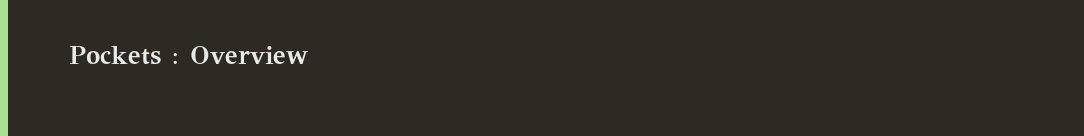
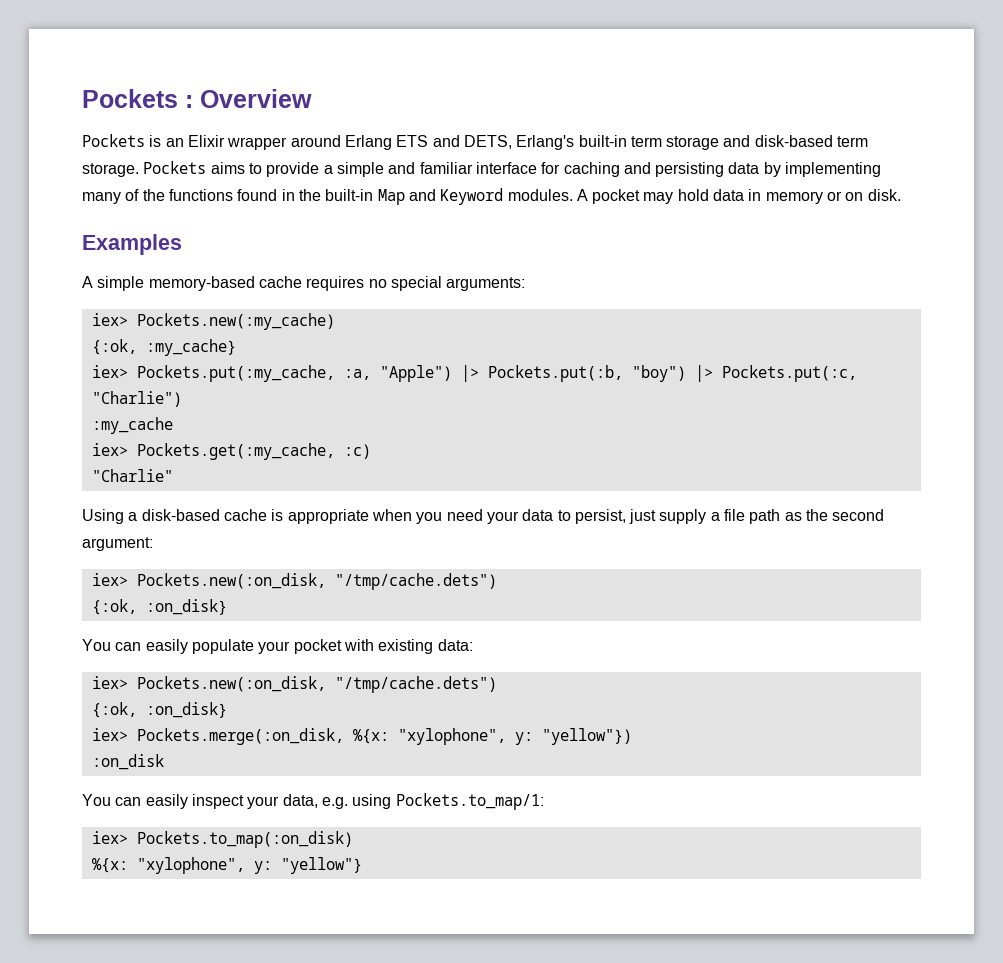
+ Pockets is an Elixir wrapper around Erlang ETS and DETS, Erlang's built-in term storage and disk-based term storage. Pockets aims to provide a simple and familiar interface for caching and persisting data by implementing many of the functions found in the built-in Map and Keyword modules. A pocket may hold data in memory or on disk.
+ Examples
+ A simple memory-based cache requires no special arguments:
+ iex> Pockets.new(:my_cache)
+ {:ok, :my_cache}
+ iex> Pockets.put(:my_cache, :a, "Apple") |> Pockets.put(:b, "boy") |> Pockets.put(:c, "Charlie")
+ :my_cache
+ iex> Pockets.get(:my_cache, :c)
+ "Charlie"
+ Using a disk-based cache is appropriate when you need your data to persist, just supply a file path as the second argument:
+ iex> Pockets.new(:on_disk, "/tmp/cache.dets")
+ {:ok, :on_disk}
+ You can easily populate your pocket with existing data:
+ iex> Pockets.new(:on_disk, "/tmp/cache.dets")
+ {:ok, :on_disk}
+ iex> Pockets.merge(:on_disk, %{x: "xylophone", y: "yellow"})
+ :on_disk
+ You can easily inspect your data, e.g. using Pockets.to_map/1:
+ iex> Pockets.to_map(:on_disk)
+ %{x: "xylophone", y: "yellow"}

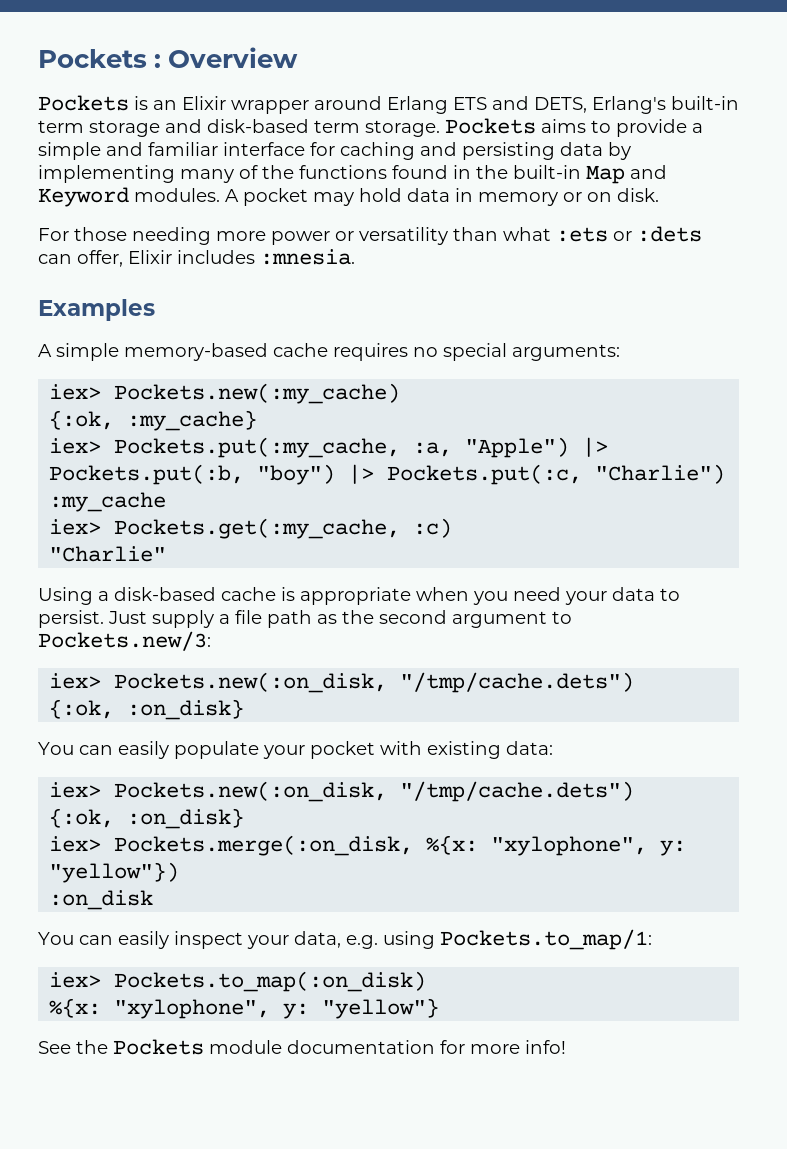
+ For those needing more power or versatility than what :ets or :dets can offer, Elixir includes :mnesia.
- Using a disk-based cache is appropriate when you need your data to persist, just supply a file path as the second argument:
+ Using a disk-based cache is appropriate when you need your data to persist. Just supply a file path as the second argument to Pockets.new/3:
+ See the Pockets module documentation for more info!

